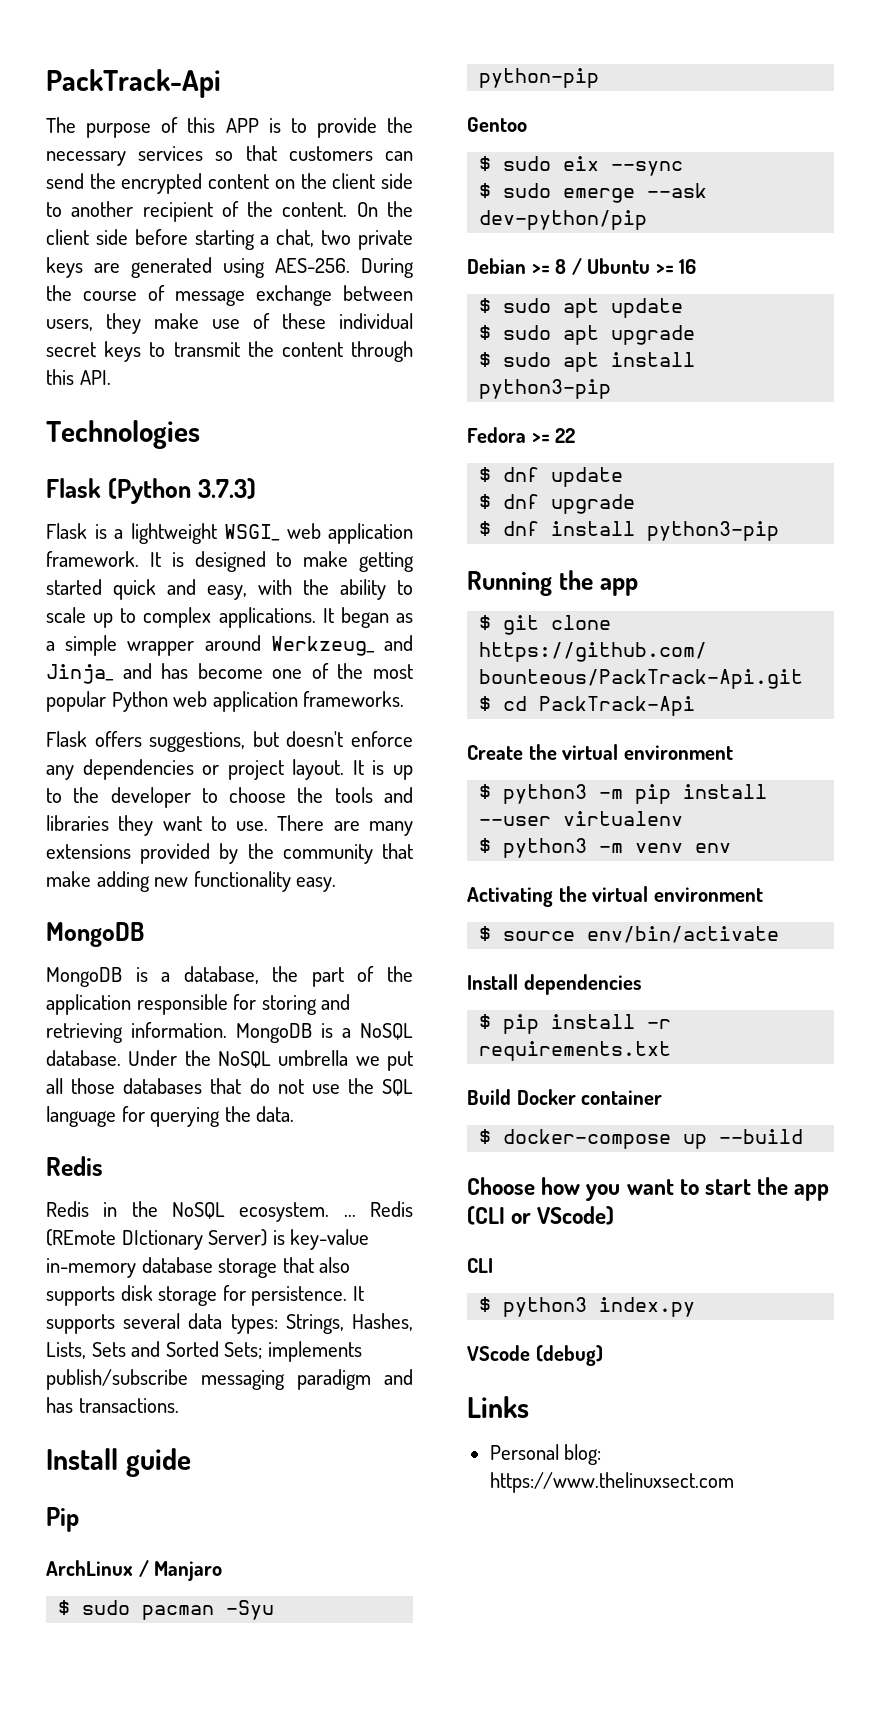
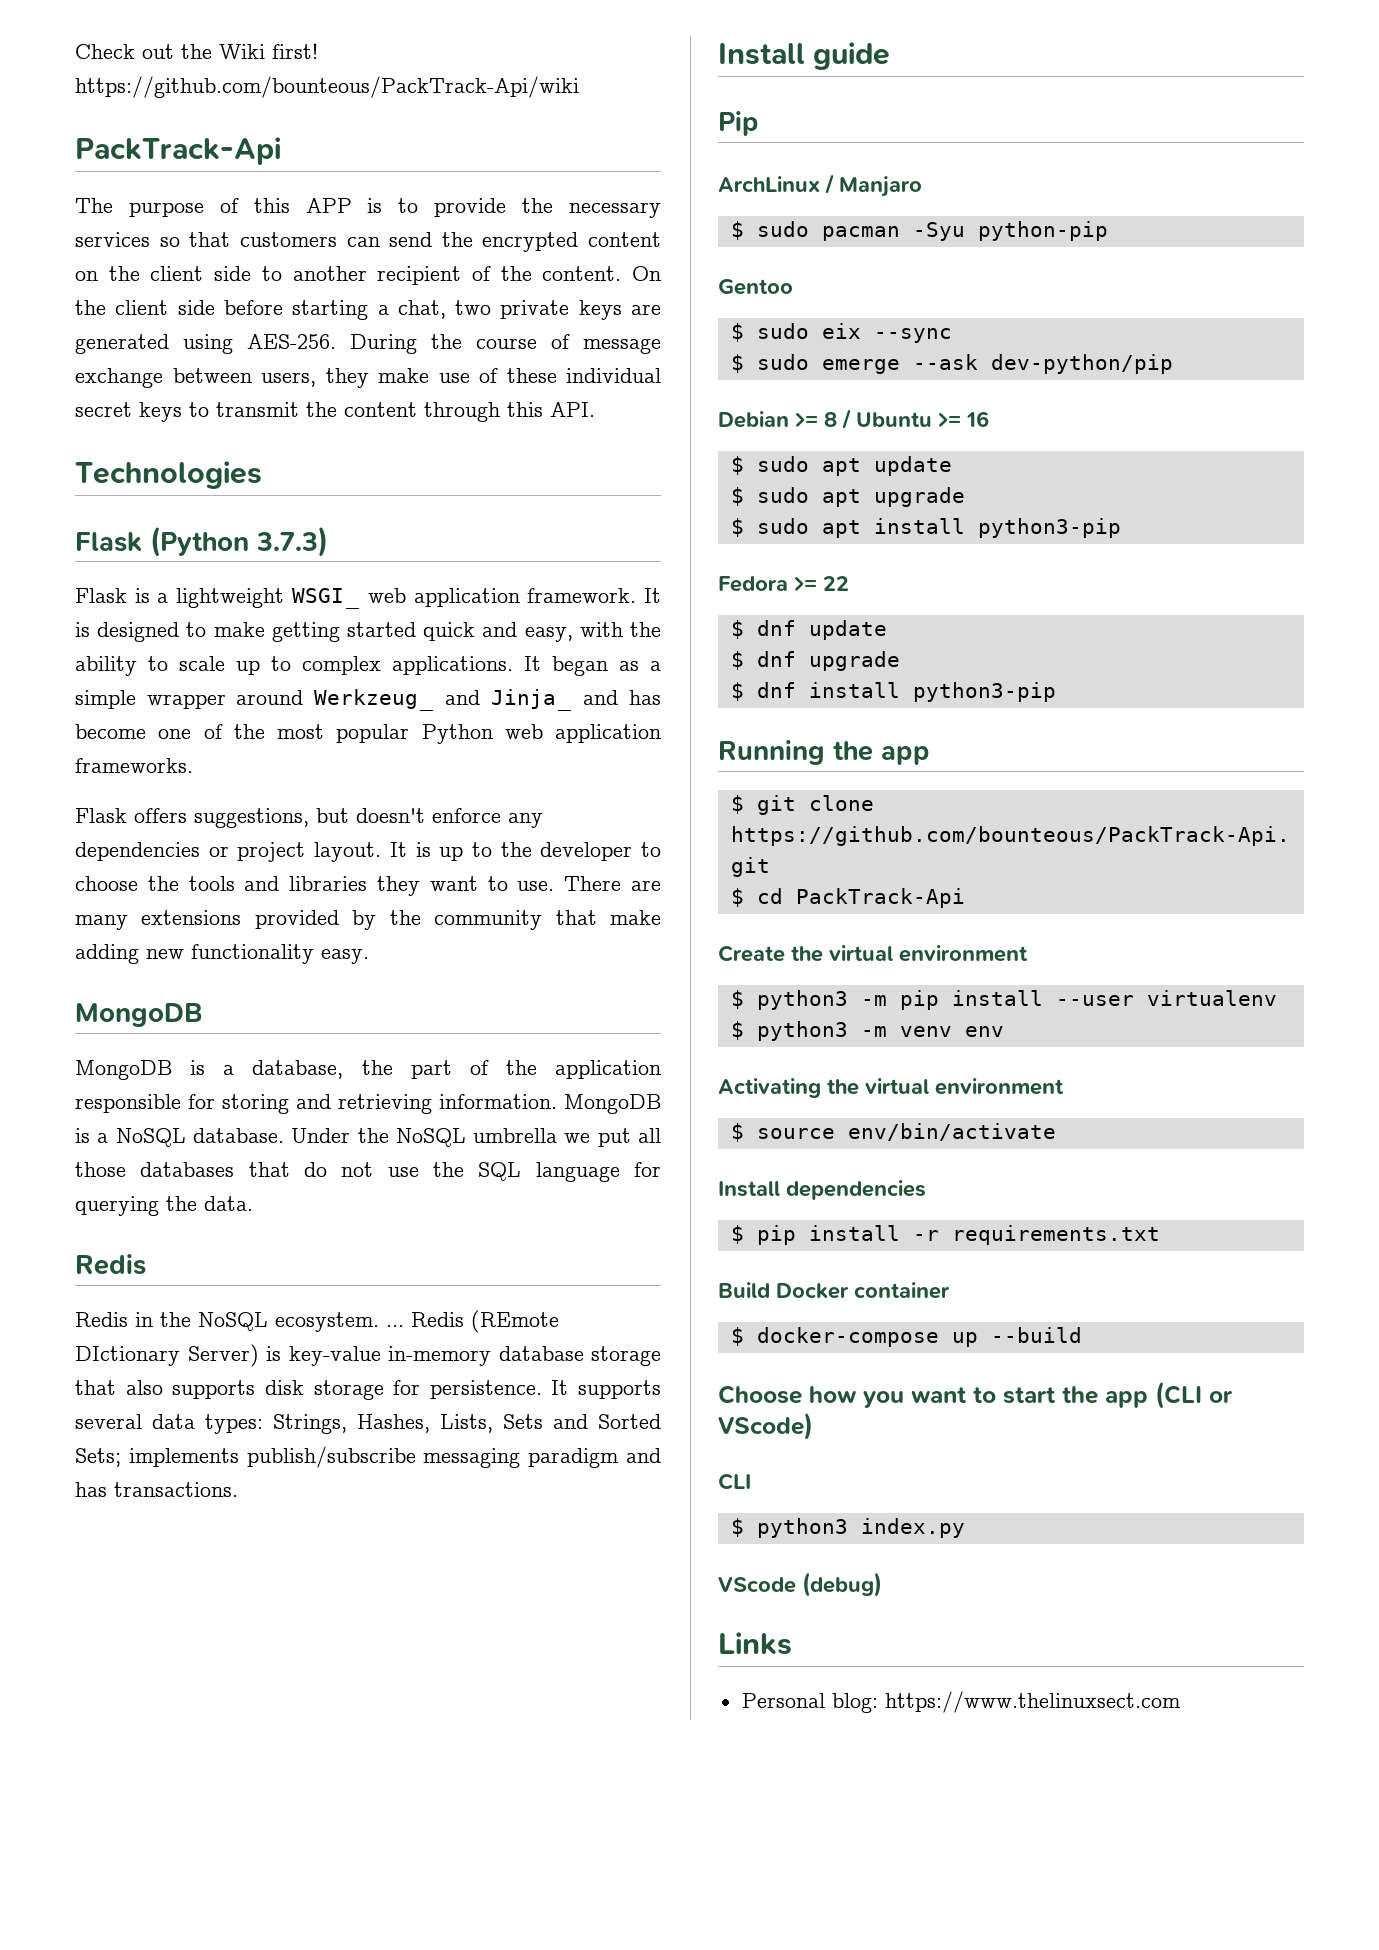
+ Check out the Wiki first! https://github.com/bounteous/PackTrack-Api/wiki

